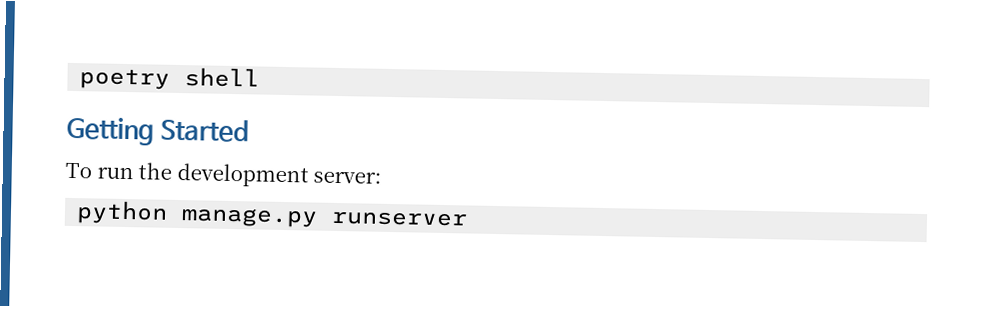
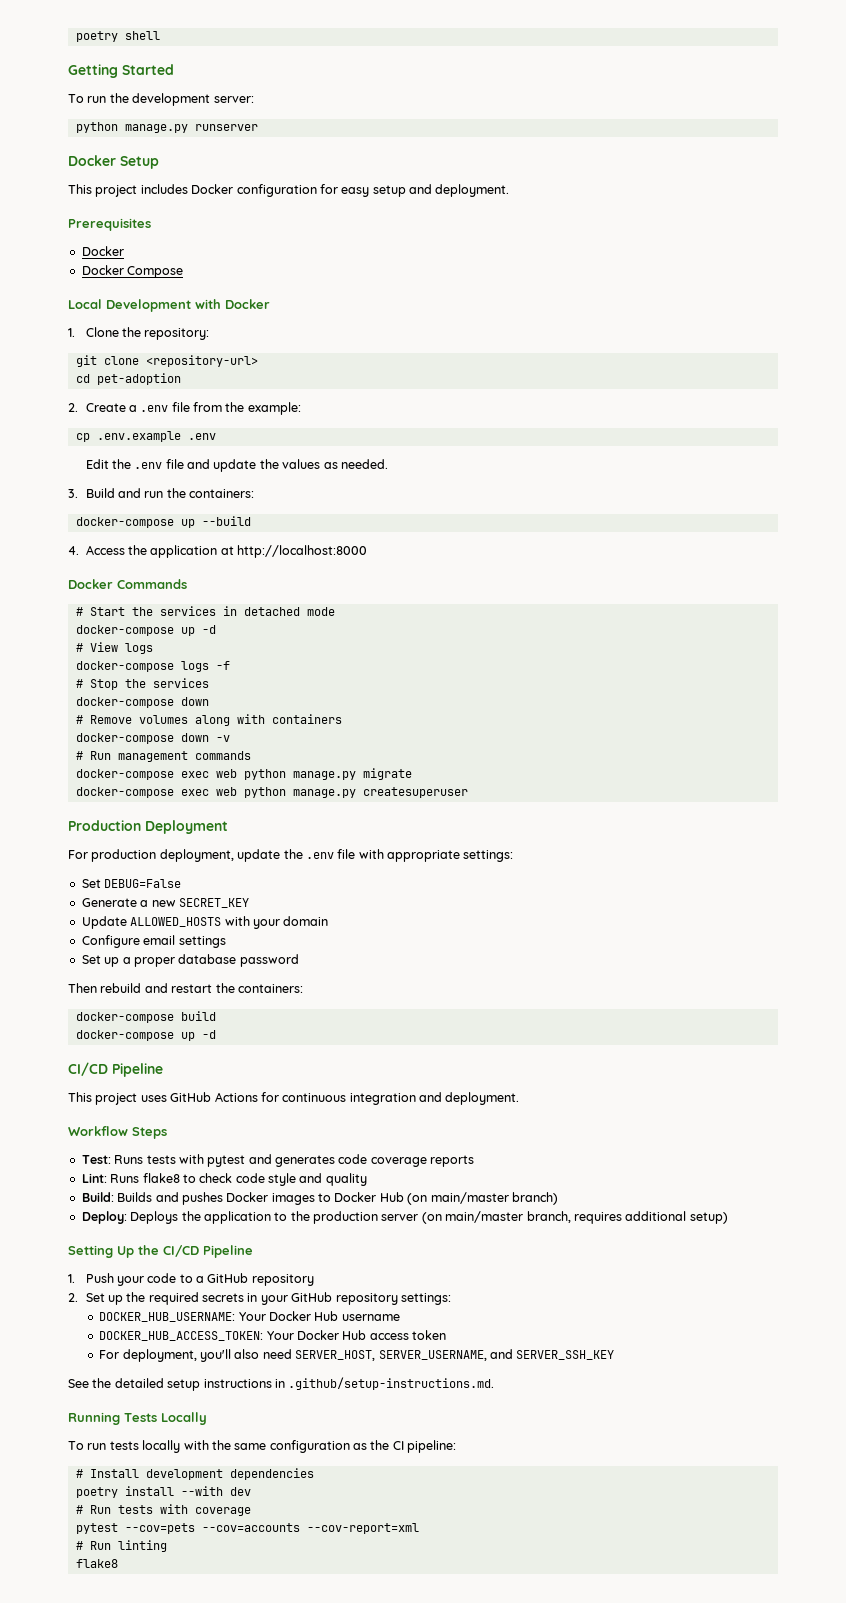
+ Docker Setup
+ This project includes Docker configuration for easy setup and deployment.
+ Prerequisites
+ Docker
+ Docker Compose
+ Local Development with Docker
+ 1. Clone the repository:
+ git clone <repository-url>
+ cd pet-adoption
+ 2. Create a .env file from the example:
+ cp .env.example .env
+ Edit the .env file and update the values as needed.
+ 3. Build and run the containers:
+ docker-compose up --build
+ 4. Access the application at http://localhost:8000
+ Docker Commands
+ # Start the services in detached mode
+ docker-compose up -d
+ # View logs
+ docker-compose logs -f
+ # Stop the services
+ docker-compose down
+ # Remove volumes along with containers
+ docker-compose down -v
+ # Run management commands
+ docker-compose exec web python manage.py migrate
+ docker-compose exec web python manage.py createsuperuser
+ Production Deployment
+ For production deployment, update the .env file with appropriate settings:
+ Set DEBUG=False
+ Generate a new SECRET_KEY
+ Update ALLOWED_HOSTS with your domain
+ Configure email settings
+ Set up a proper database password
+ Then rebuild and restart the containers:
+ docker-compose build
+ docker-compose up -d
+ CI/CD Pipeline
+ This project uses GitHub Actions for continuous integration and deployment.
+ Workflow Steps
+ Test: Runs tests with pytest and generates code coverage reports
+ Lint: Runs flake8 to check code style and quality
+ Build: Builds and pushes Docker images to Docker Hub (on main/master branch)
+ Deploy: Deploys the application to the production server (on main/master branch, requires additional setup)
+ Setting Up the CI/CD Pipeline
+ 1. Push your code to a GitHub repository
+ 2. Set up the required secrets in your GitHub repository settings:
+ DOCKER_HUB_USERNAME: Your Docker Hub username
+ DOCKER_HUB_ACCESS_TOKEN: Your Docker Hub access token
+ For deployment, you'll also need SERVER_HOST, SERVER_USERNAME, and SERVER_SSH_KEY
+ See the detailed setup instructions in .github/setup-instructions.md.
+ Running Tests Locally
+ To run tests locally with the same configuration as the CI pipeline:
+ # Install development dependencies
+ poetry install --with dev
+ # Run tests with coverage
+ pytest --cov=pets --cov=accounts --cov-report=xml
+ # Run linting
+ flake8

